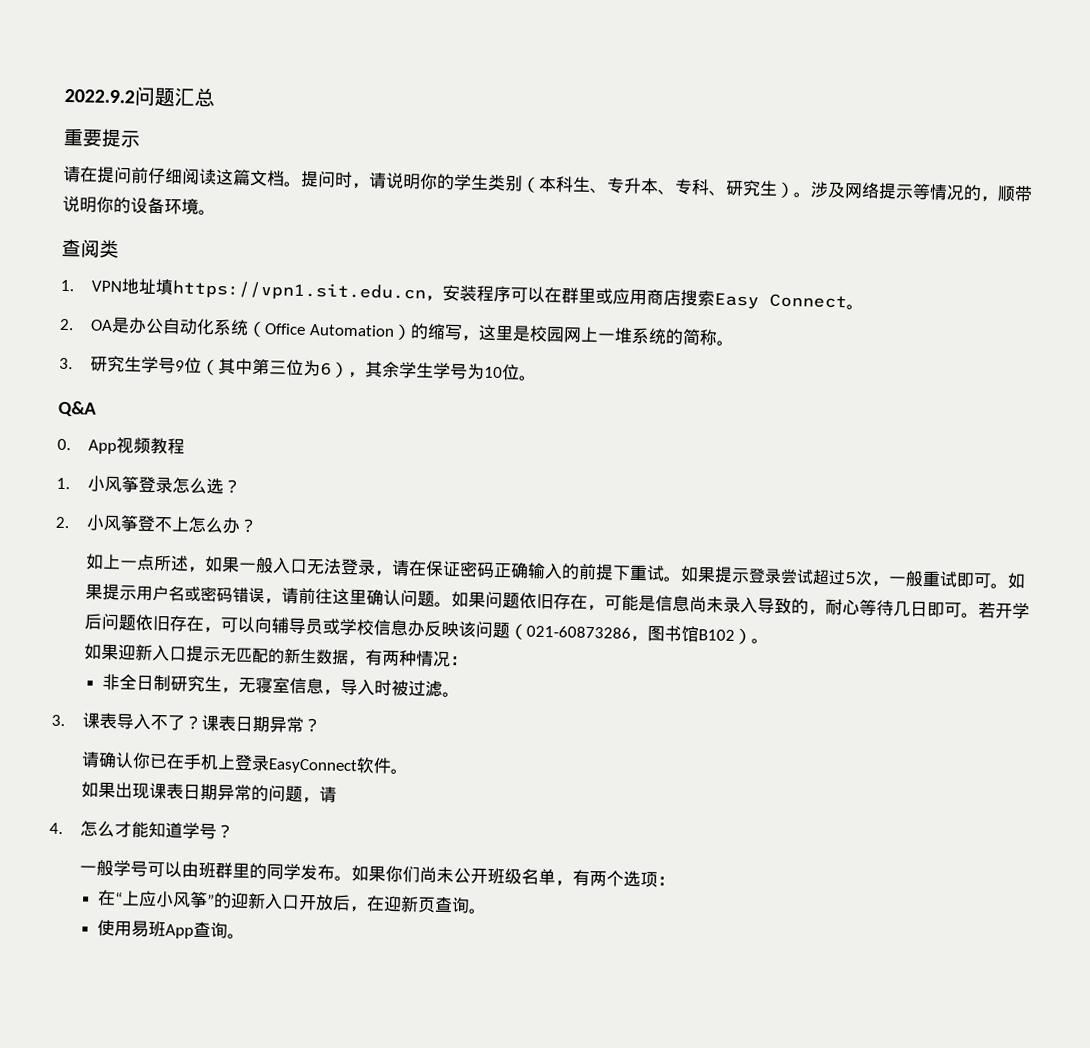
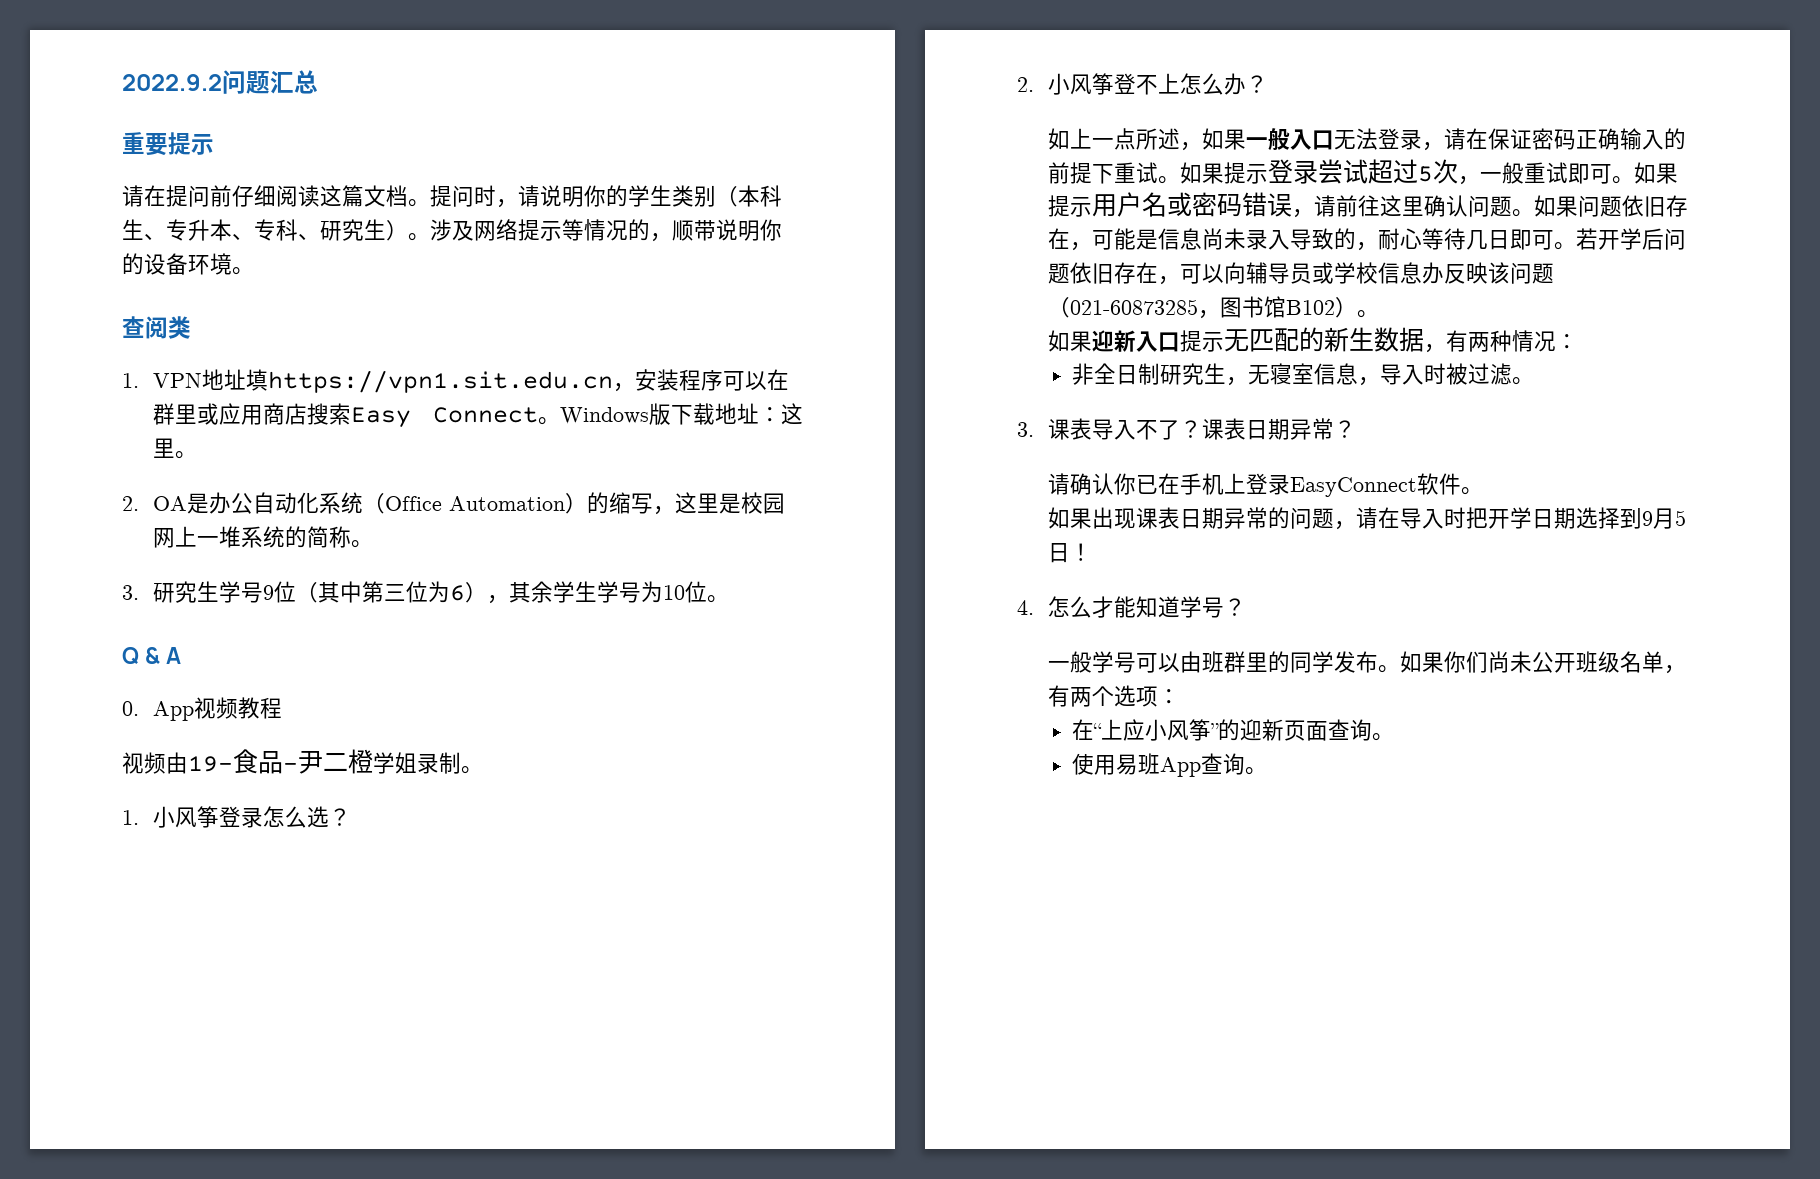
+ Windows版下载地址：这里。
- Q&A
+ Q & A
+ 视频由19-食品-尹二橙学姐录制。
- 若开学后问题依旧存在，可以向辅导员或学校信息办反映该问题（021-60873286，图书馆B102）。
+ 若开学后问题依旧存在，可以向辅导员或学校信息办反映该问题（021-60873285，图书馆B102）。
- 如果出现课表日期异常的问题，请
+ 如果出现课表日期异常的问题，请在导入时把开学日期选择到9月5日！
- 在“上应小风筝”的迎新入口开放后，在迎新页查询。
+ 在“上应小风筝”的迎新页面查询。

